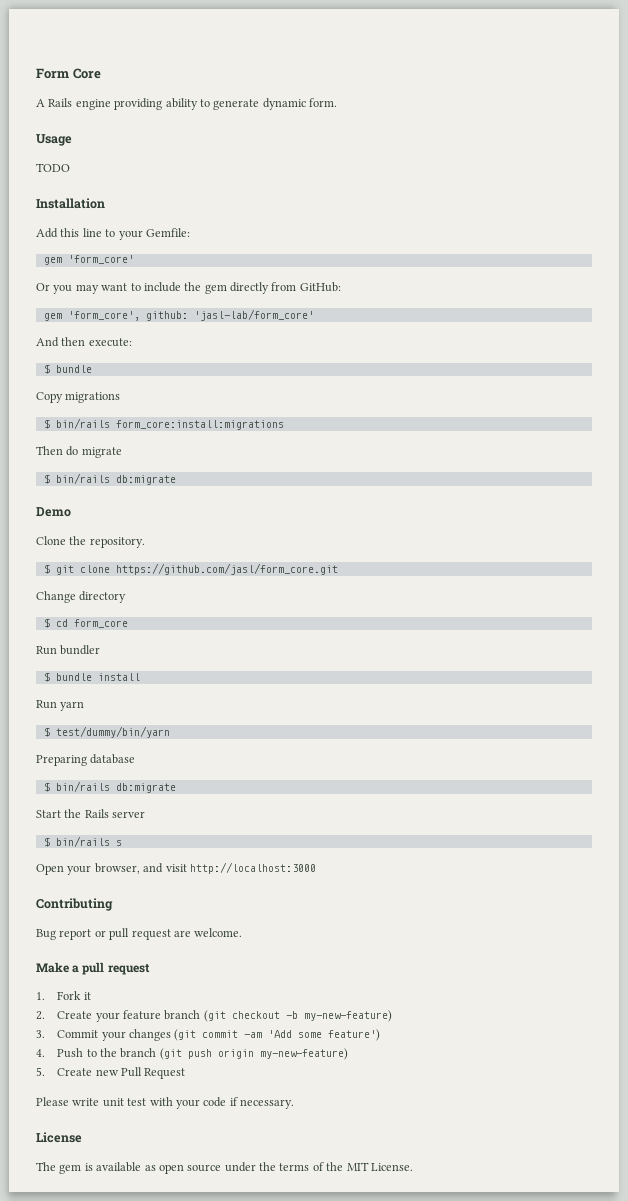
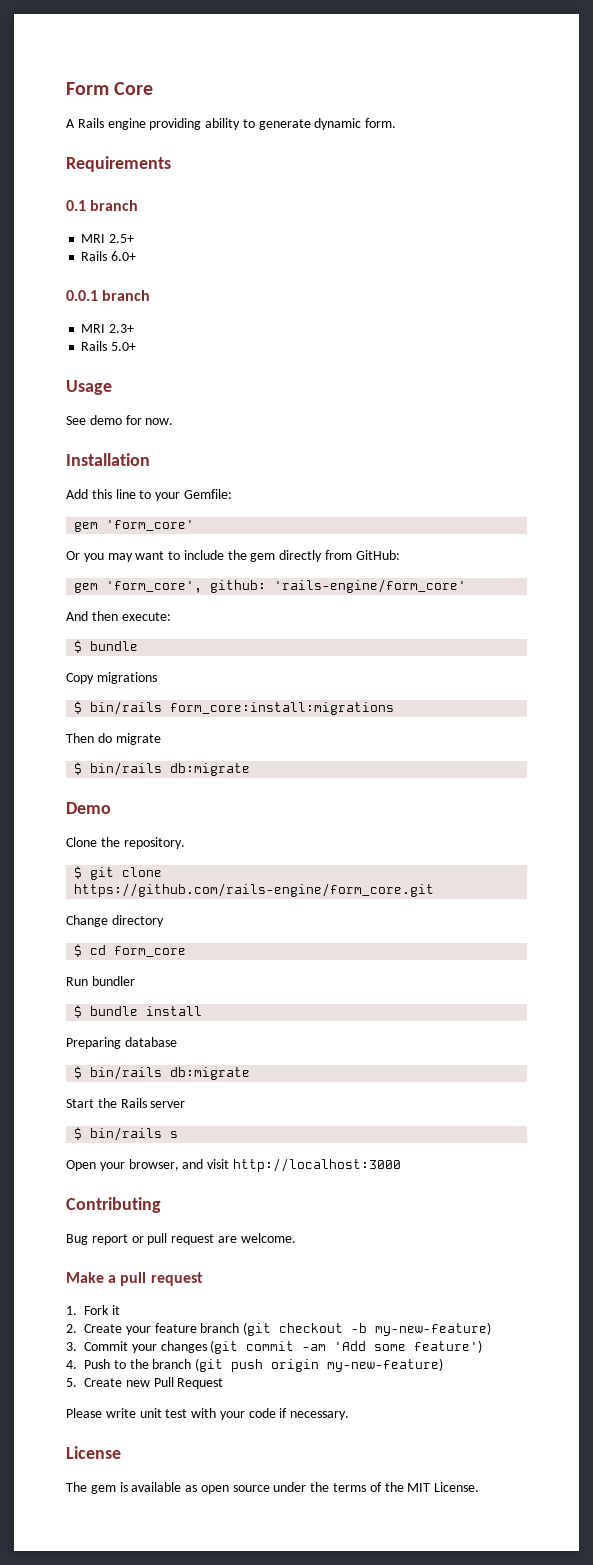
+ Requirements
+ 0.1 branch
+ MRI 2.5+
+ Rails 6.0+
+ 0.0.1 branch
+ MRI 2.3+
+ Rails 5.0+
  Usage
- TODO
+ See demo for now.
- gem 'form_core', github: 'jasl-lab/form_core'
+ gem 'form_core', github: 'rails-engine/form_core'
- $ git clone https://github.com/jasl/form_core.git
+ $ git clone https://github.com/rails-engine/form_core.git
- Run yarn
- $ test/dummy/bin/yarn

